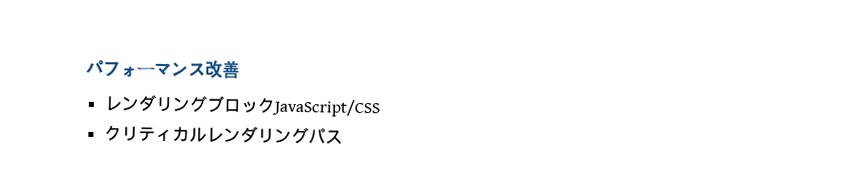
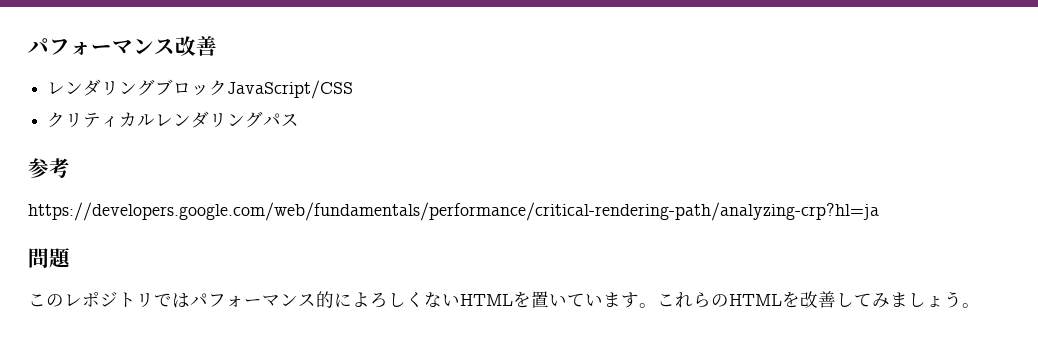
+ 参考
+ https://developers.google.com/web/fundamentals/performance/critical-rendering-path/analyzing-crp?hl=ja
+ 問題
+ このレポジトリではパフォーマンス的によろしくないHTMLを置いています。これらのHTMLを改善してみましょう。

